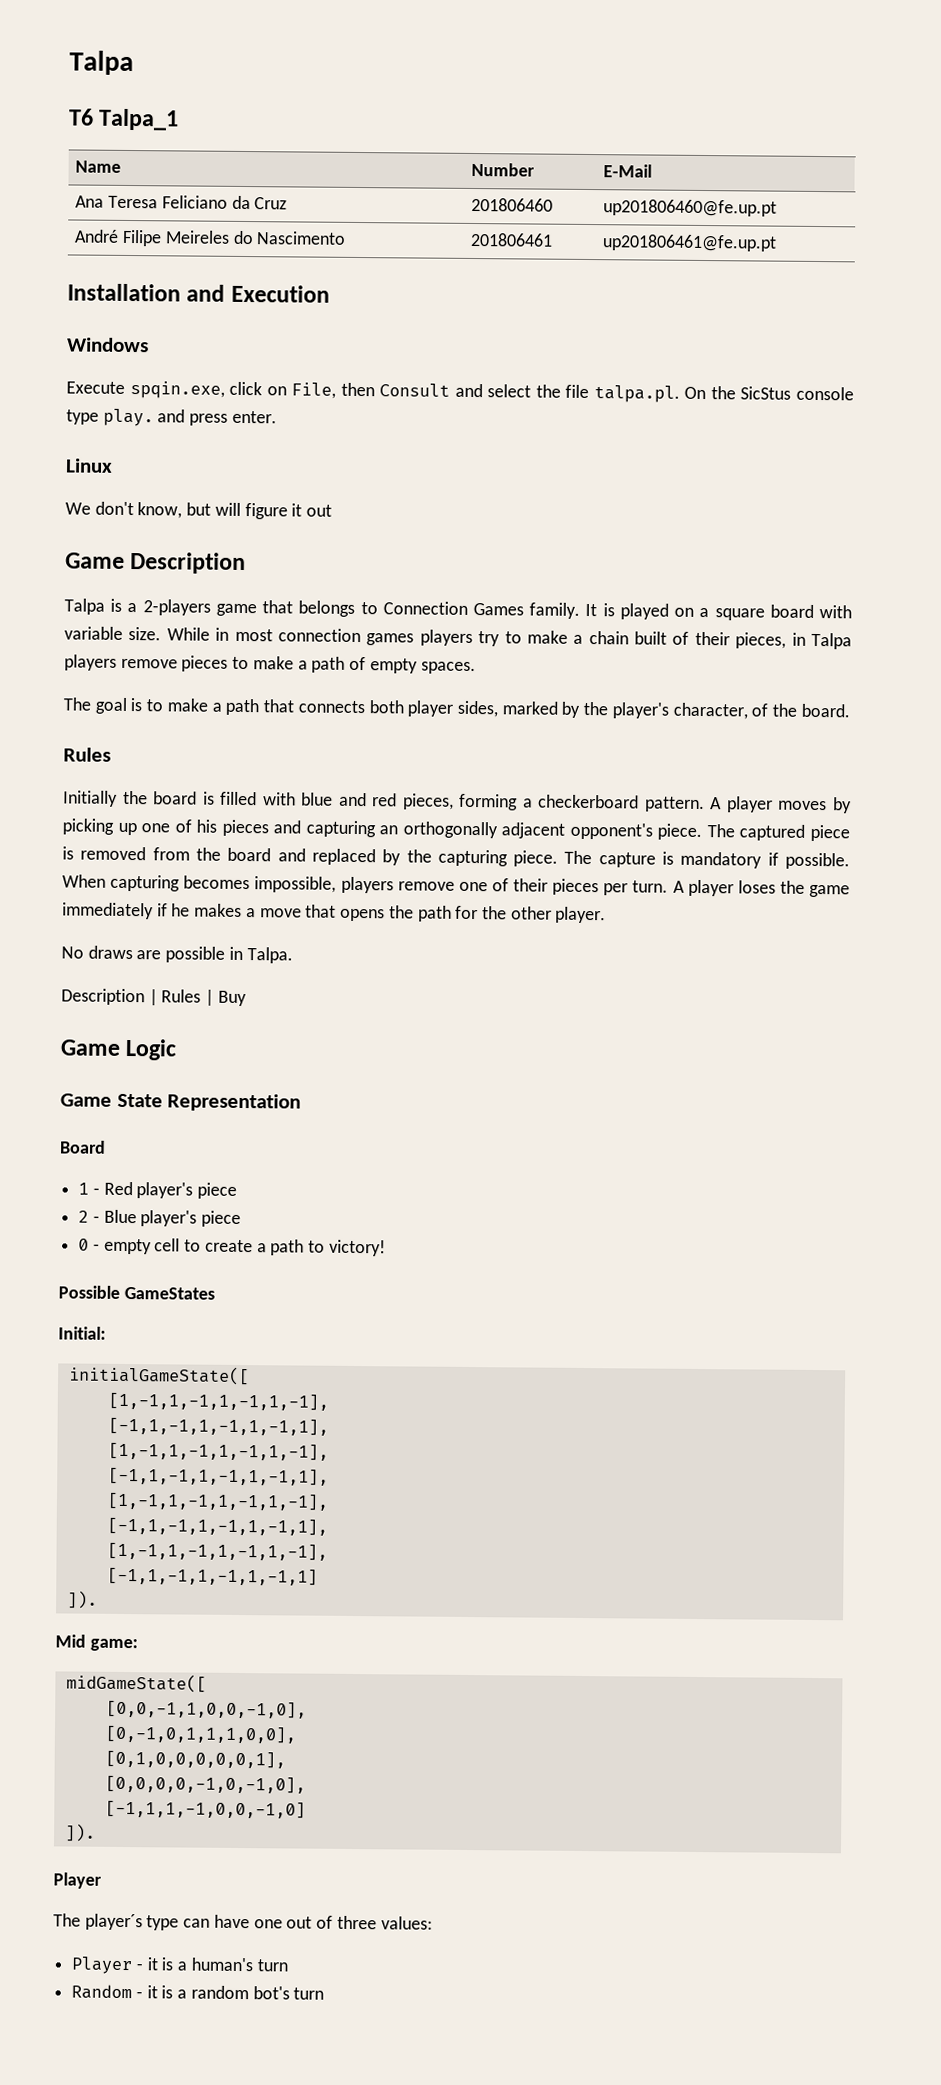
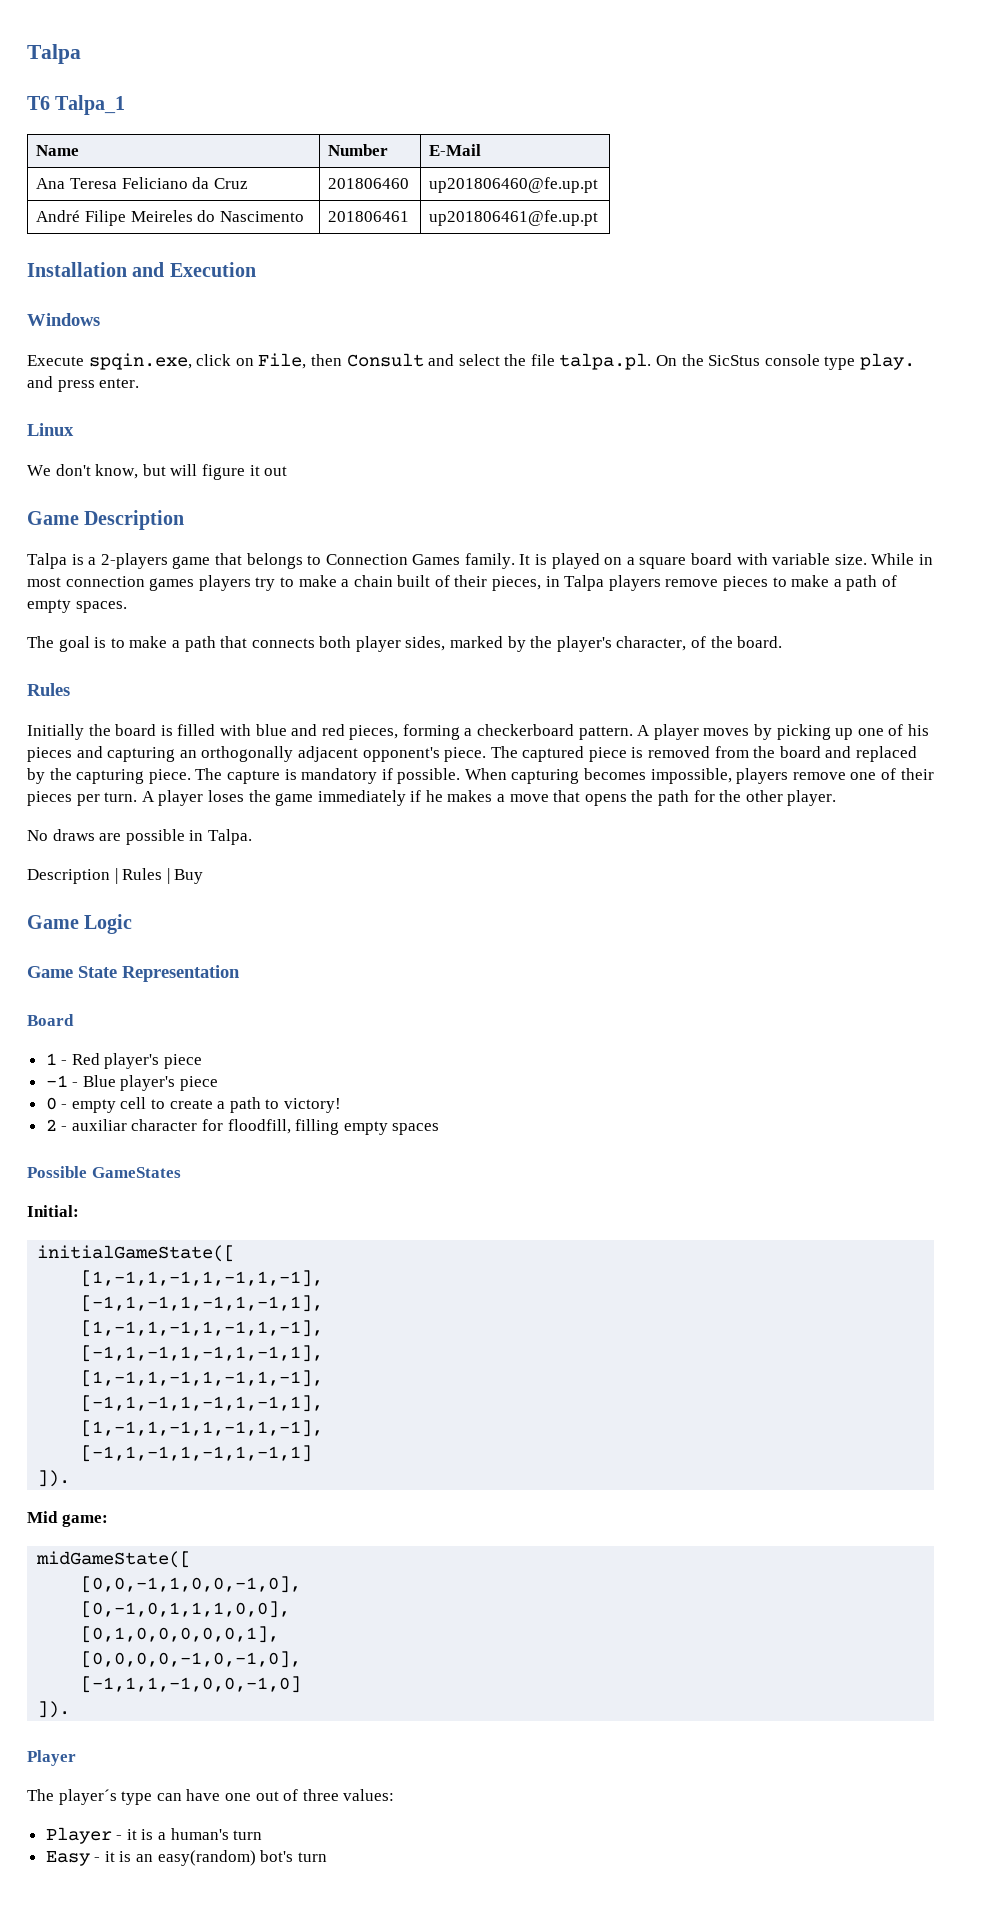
- 2 - Blue player's piece
+ -1 - Blue player's piece
+ 2 - auxiliar character for floodfill, filling empty spaces
- Random - it is a random bot's turn
+ Easy - it is an easy(random) bot's turn

